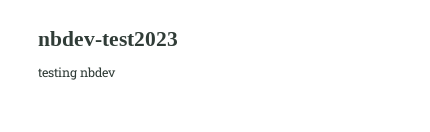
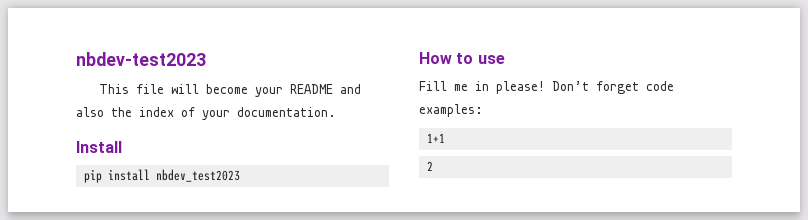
- testing nbdev
+ This file will become your README and also the index of your documentation.
+ Install
+ pip install nbdev_test2023
+ How to use
+ Fill me in please! Don’t forget code examples:
+ 1+1
+ 2

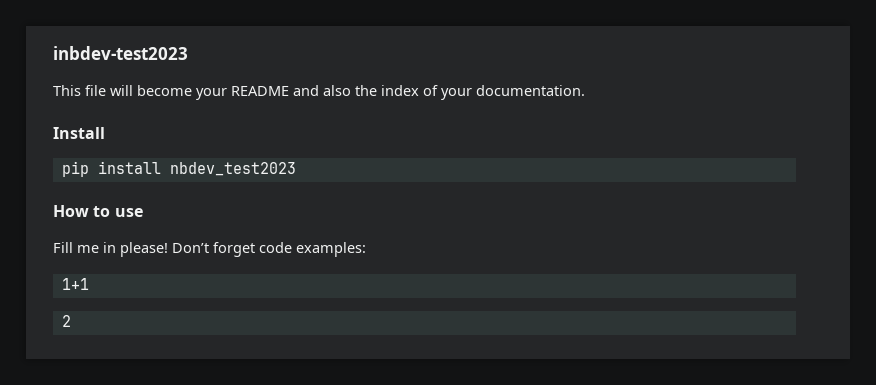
- nbdev-test2023
+ inbdev-test2023

